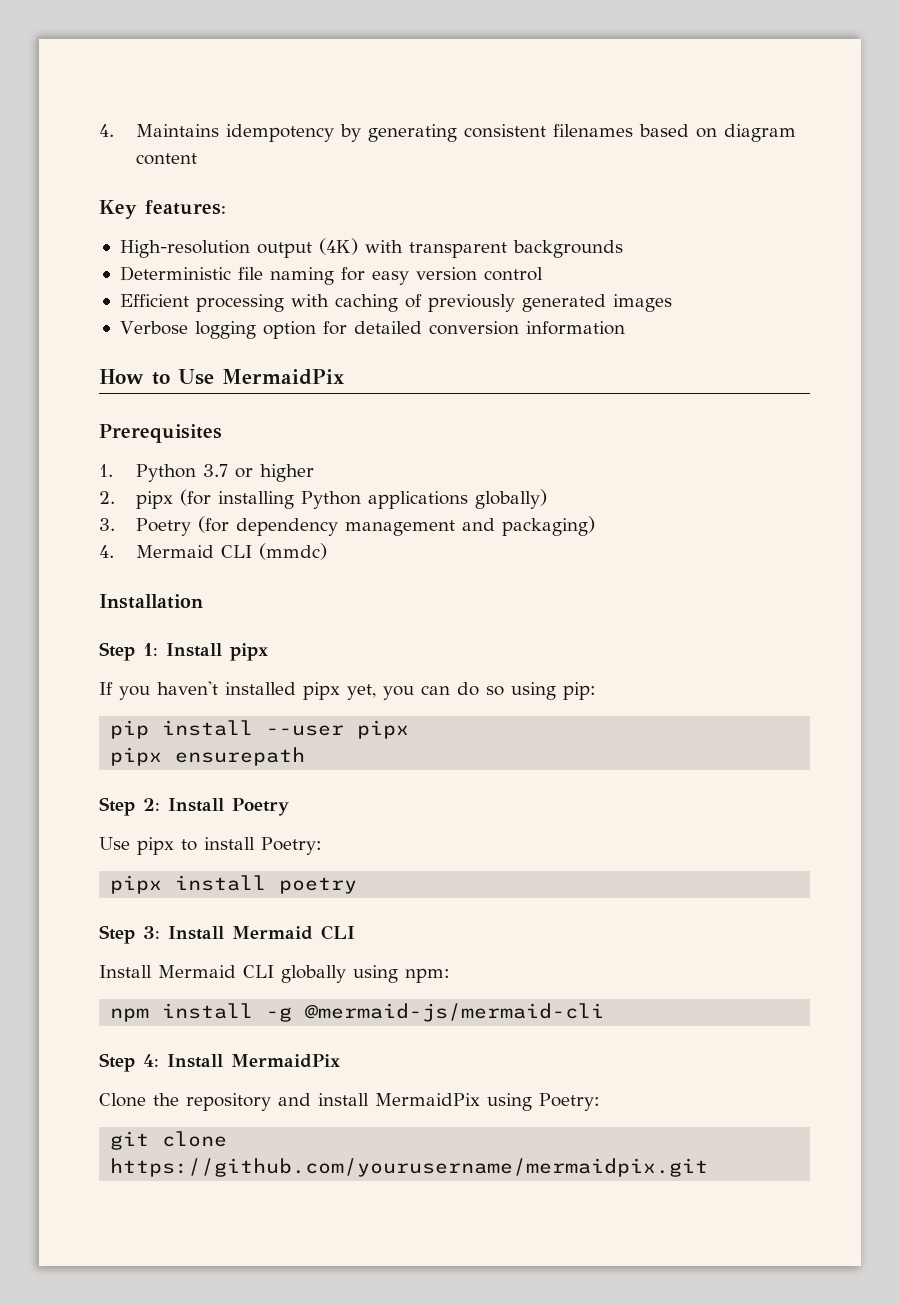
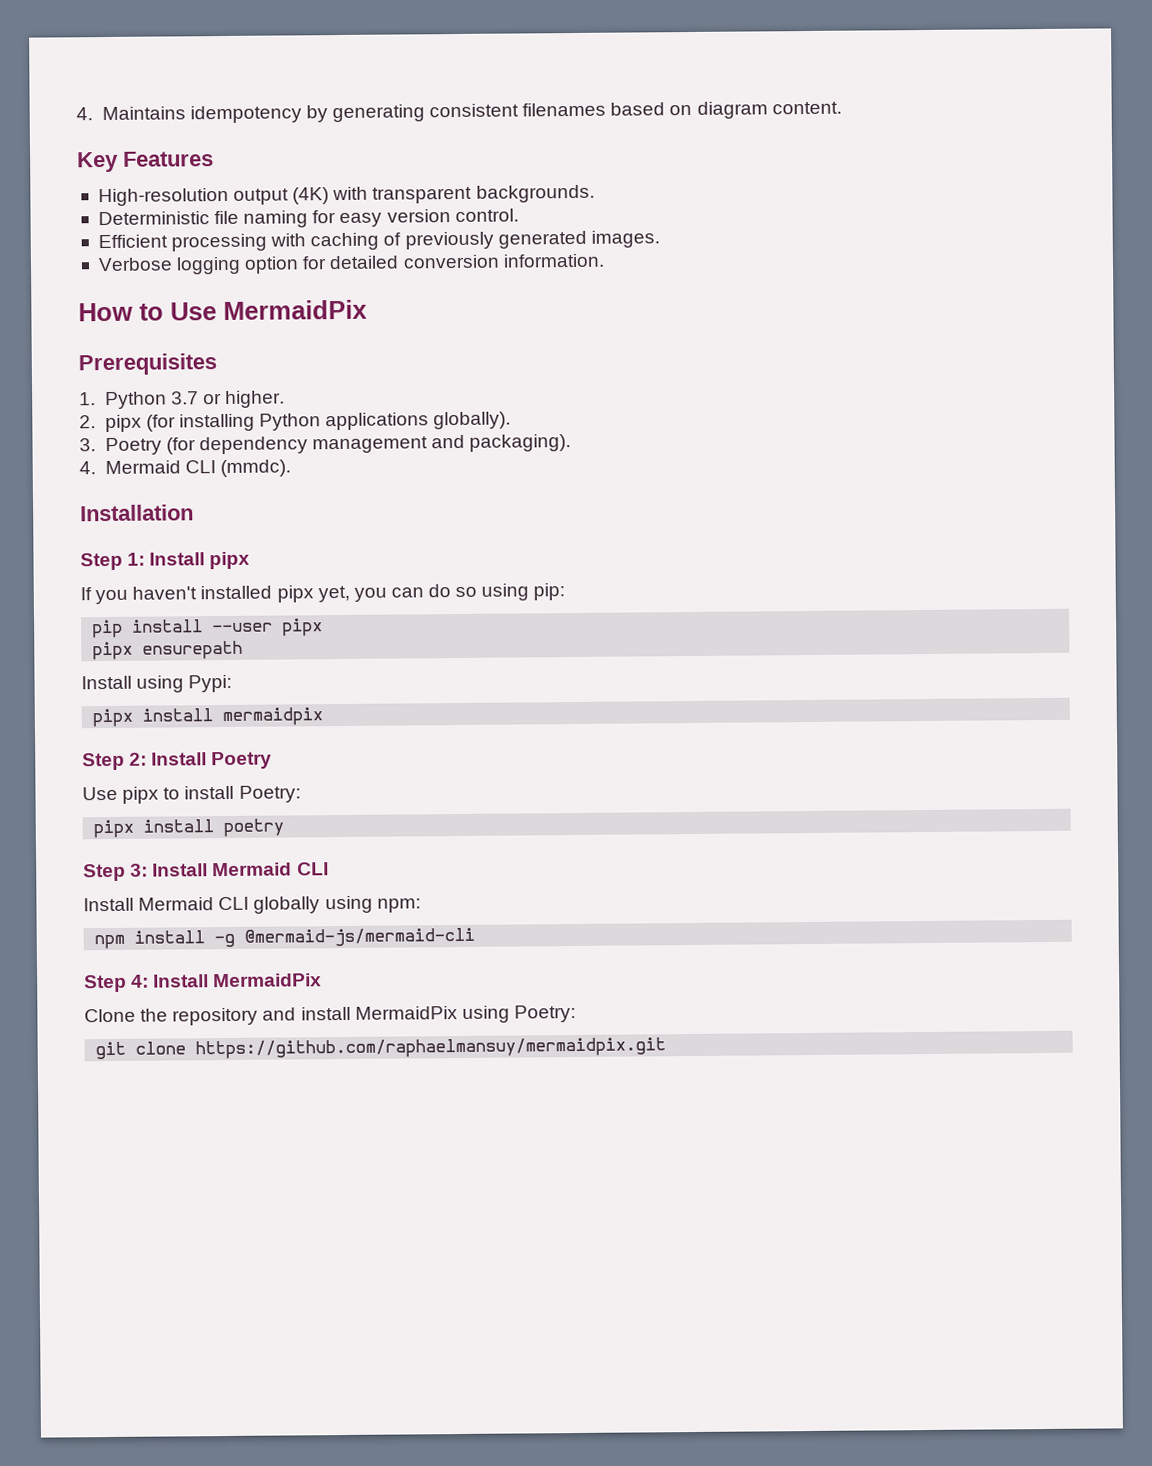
- 4. Maintains idempotency by generating consistent filenames based on diagram content
+ 4. Maintains idempotency by generating consistent filenames based on diagram content.
- Key features:
+ Key Features
- High-resolution output (4K) with transparent backgrounds
+ High-resolution output (4K) with transparent backgrounds.
- Deterministic file naming for easy version control
+ Deterministic file naming for easy version control.
- Efficient processing with caching of previously generated images
+ Efficient processing with caching of previously generated images.
- Verbose logging option for detailed conversion information
+ Verbose logging option for detailed conversion information.
- 1. Python 3.7 or higher
+ 1. Python 3.7 or higher.
- 2. pipx (for installing Python applications globally)
+ 2. pipx (for installing Python applications globally).
- 3. Poetry (for dependency management and packaging)
+ 3. Poetry (for dependency management and packaging).
- 4. Mermaid CLI (mmdc)
+ 4. Mermaid CLI (mmdc).
+ Install using Pypi:
+ pipx install mermaidpix
- git clone https://github.com/yourusername/mermaidpix.git
+ git clone https://github.com/raphaelmansuy/mermaidpix.git

